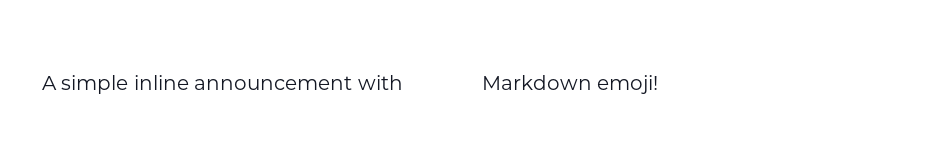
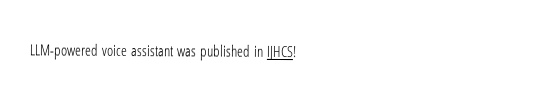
- A simple inline announcement with Markdown emoji!
+ LLM-powered voice assistant was published in IJHCS!

